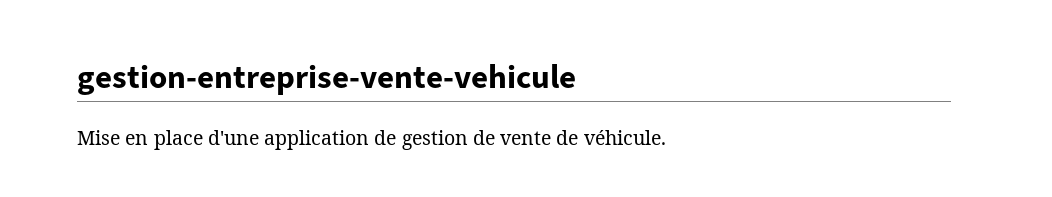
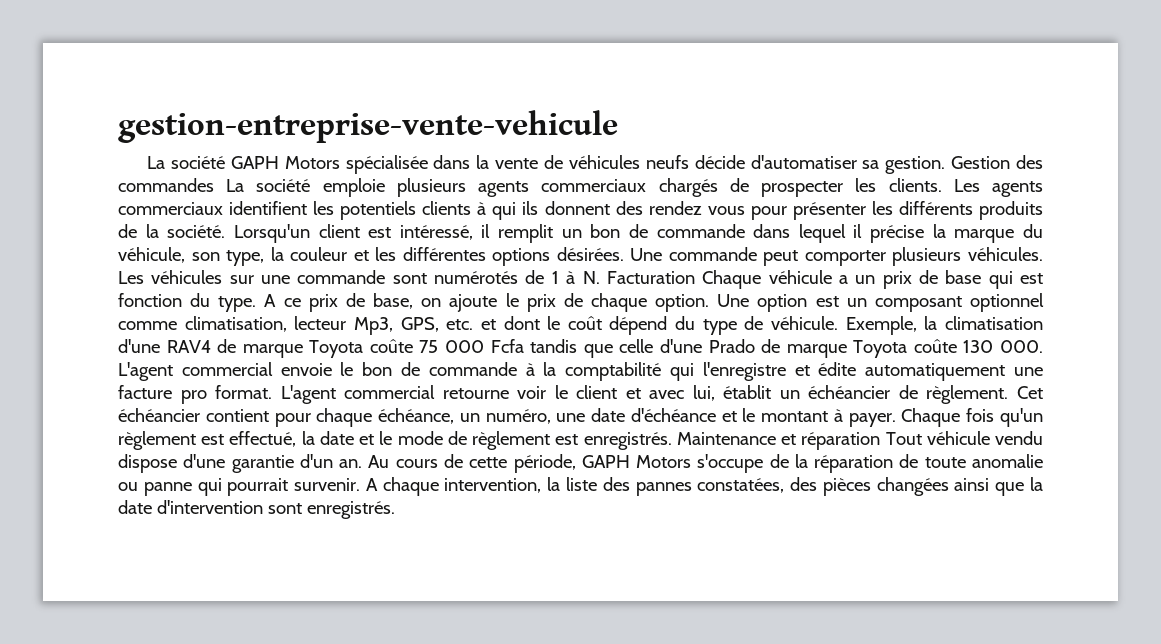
- Mise en place d'une application de gestion de vente de véhicule.
+ La société GAPH Motors spécialisée dans la vente de véhicules neufs décide d'automatiser sa gestion. Gestion des commandes La société emploie plusieurs agents commerciaux chargés de prospecter les clients. Les agents commerciaux identifient les potentiels clients à qui ils donnent des rendez vous pour présenter les différents produits de la société. Lorsqu'un client est intéressé, il remplit un bon de commande dans lequel il précise la marque du véhicule, son type, la couleur et les différentes options désirées. Une commande peut comporter plusieurs véhicules. Les véhicules sur une commande sont numérotés de 1 à N. Facturation Chaque véhicule a un prix de base qui est fonction du type. A ce prix de base, on ajoute le prix de chaque option. Une option est un composant optionnel comme climatisation, lecteur Mp3, GPS, etc. et dont le coût dépend du type de véhicule. Exemple, la climatisation d'une RAV4 de marque Toyota coûte 75 000 Fcfa tandis que celle d'une Prado de marque Toyota coûte 130 000. L'agent commercial envoie le bon de commande à la comptabilité qui l'enregistre et édite automatiquement une facture pro format. L'agent commercial retourne voir le client et avec lui, établit un échéancier de règlement. Cet échéancier contient pour chaque échéance, un numéro, une date d'échéance et le montant à payer. Chaque fois qu'un règlement est effectué, la date et le mode de règlement est enregistrés. Maintenance et réparation Tout véhicule vendu dispose d'une garantie d'un an. Au cours de cette période, GAPH Motors s'occupe de la réparation de toute anomalie ou panne qui pourrait survenir. A chaque intervention, la liste des pannes constatées, des pièces changées ainsi que la date d'intervention sont enregistrés.

